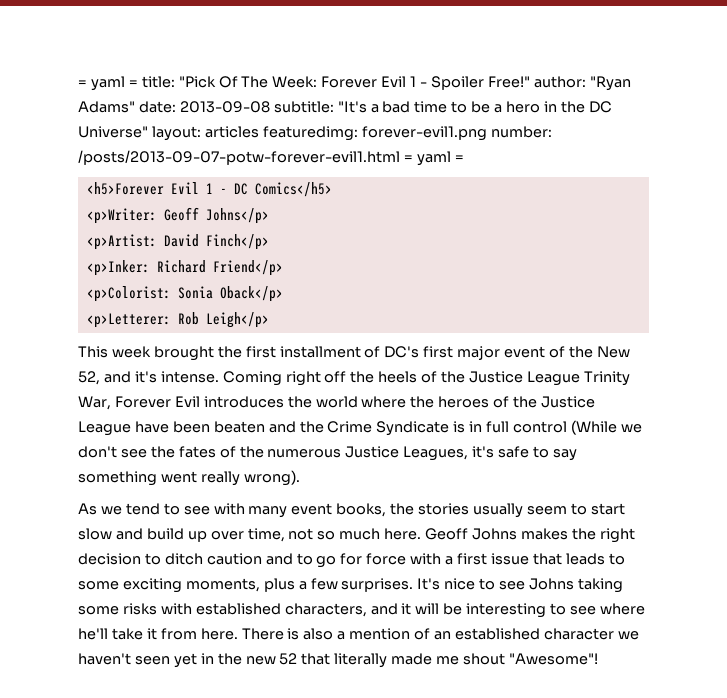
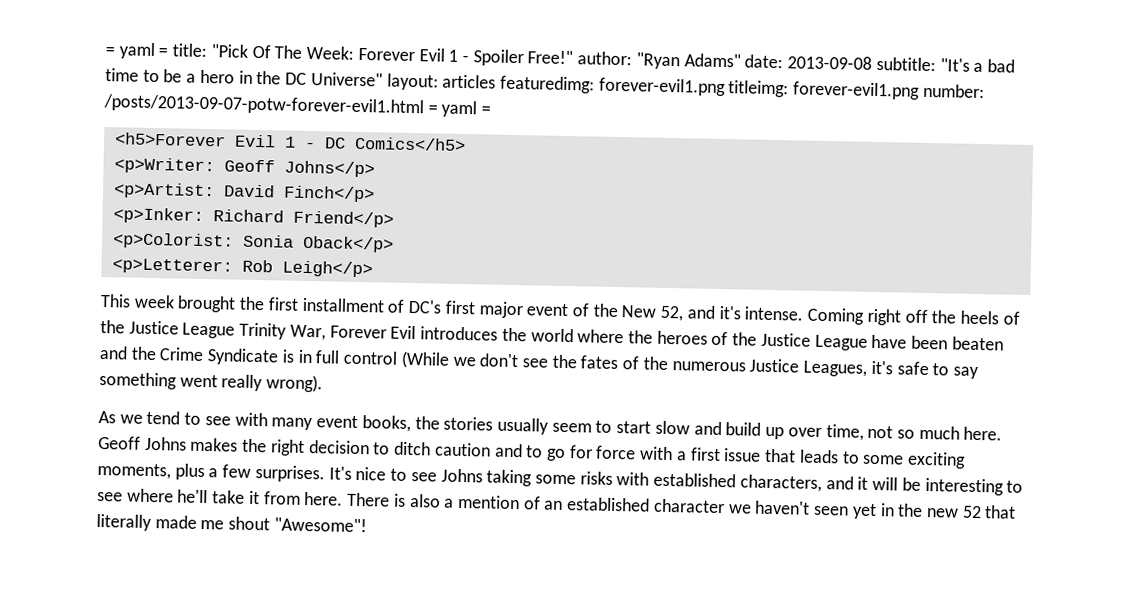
- = yaml = title: "Pick Of The Week: Forever Evil 1 - Spoiler Free!" author: "Ryan Adams" date: 2013-09-08 subtitle: "It's a bad time to be a hero in the DC Universe" layout: articles featuredimg: forever-evil1.png number: /posts/2013-09-07-potw-forever-evil1.html = yaml =
+ = yaml = title: "Pick Of The Week: Forever Evil 1 - Spoiler Free!" author: "Ryan Adams" date: 2013-09-08 subtitle: "It's a bad time to be a hero in the DC Universe" layout: articles featuredimg: forever-evil1.png titleimg: forever-evil1.png number: /posts/2013-09-07-potw-forever-evil1.html = yaml =

